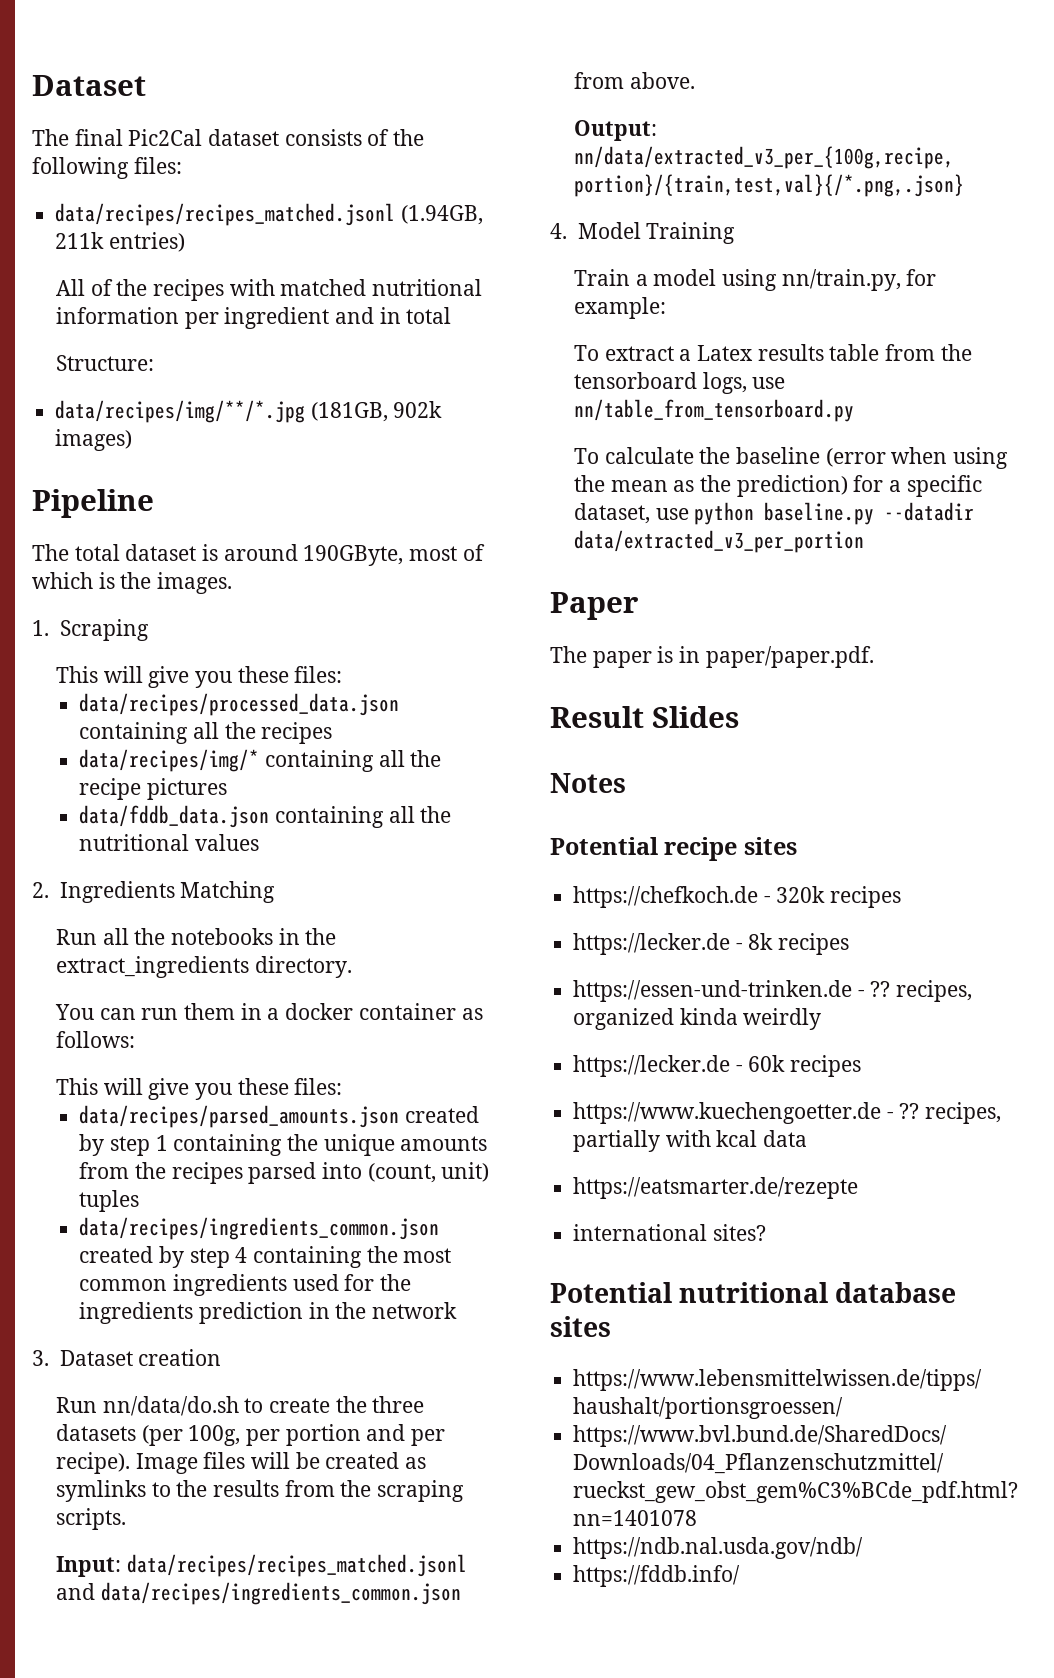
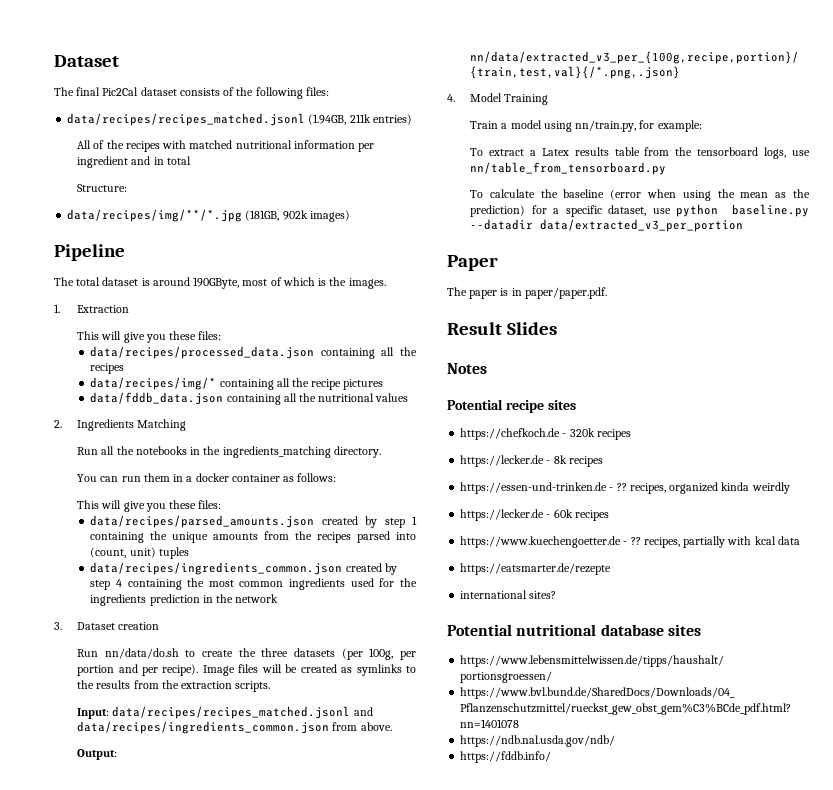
- 1. Scraping
+ 1. Extraction
- Run all the notebooks in the extract_ingredients directory.
+ Run all the notebooks in the ingredients_matching directory.
- Image files will be created as symlinks to the results from the scraping scripts.
+ Image files will be created as symlinks to the results from the extraction scripts.

